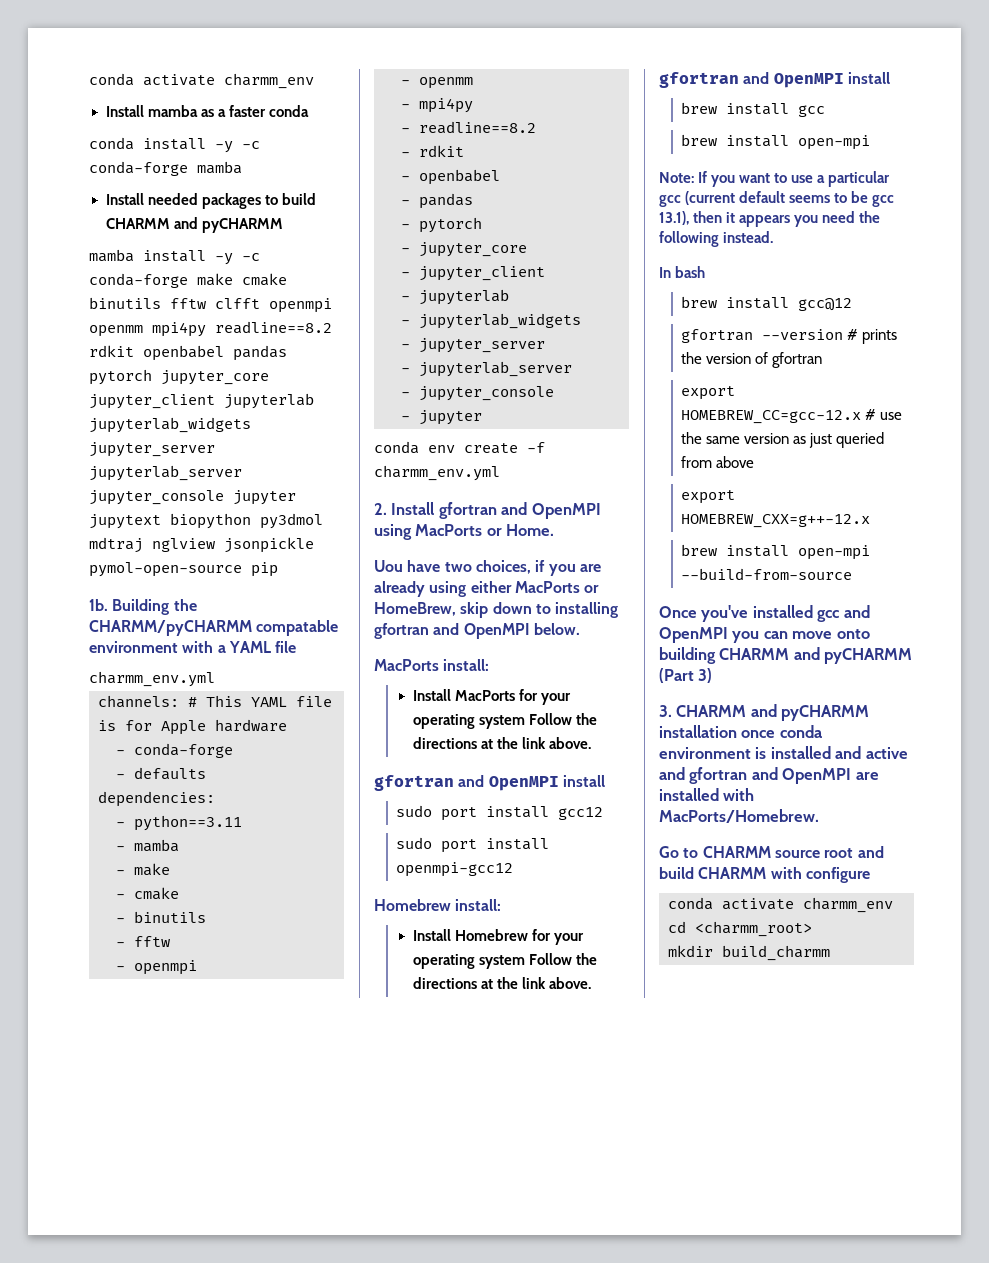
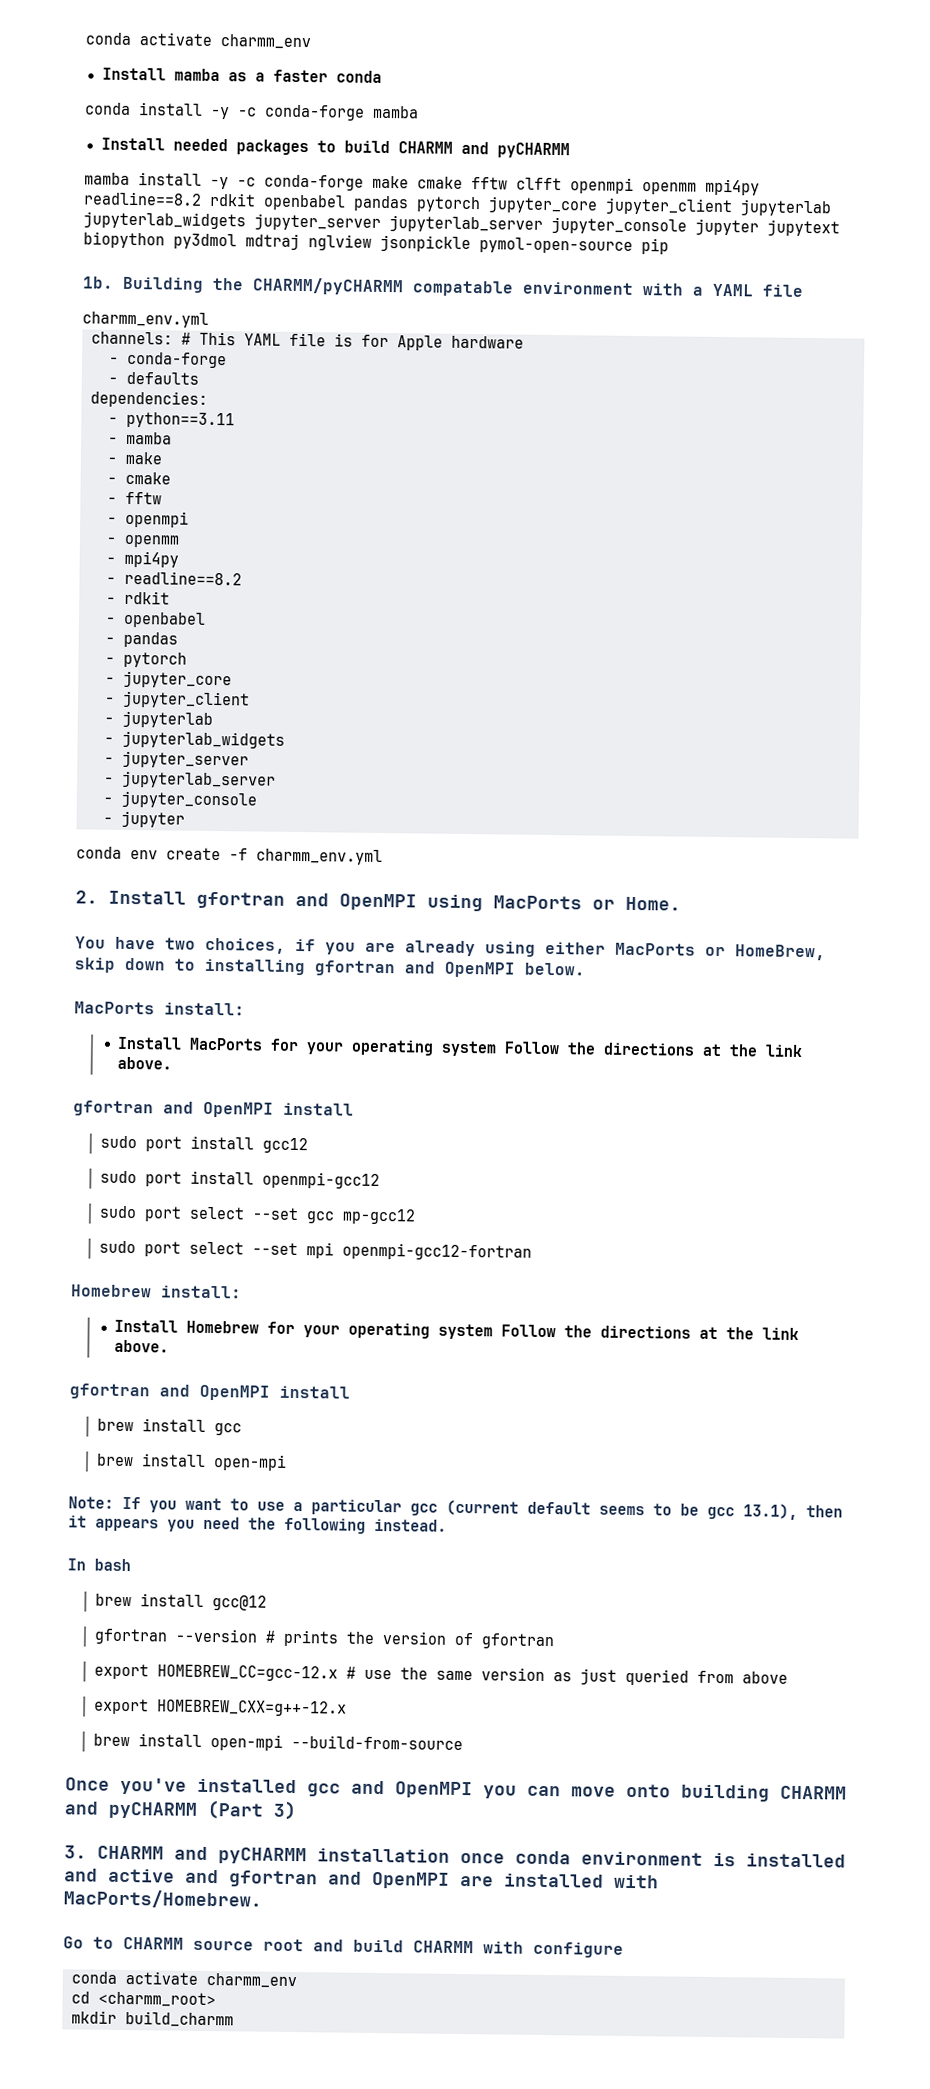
- mamba install -y -c conda-forge make cmake binutils fftw clfft openmpi openmm mpi4py readline==8.2 rdkit openbabel pandas pytorch jupyter_core jupyter_client jupyterlab jupyterlab_widgets jupyter_server jupyterlab_server jupyter_console jupyter jupytext biopython py3dmol mdtraj nglview jsonpickle pymol-open-source pip
+ mamba install -y -c conda-forge make cmake fftw clfft openmpi openmm mpi4py readline==8.2 rdkit openbabel pandas pytorch jupyter_core jupyter_client jupyterlab jupyterlab_widgets jupyter_server jupyterlab_server jupyter_console jupyter jupytext biopython py3dmol mdtraj nglview jsonpickle pymol-open-source pip
- - binutils
- Uou have two choices, if you are already using either MacPorts or HomeBrew, skip down to installing gfortran and OpenMPI below.
+ You have two choices, if you are already using either MacPorts or HomeBrew, skip down to installing gfortran and OpenMPI below.
+ sudo port select --set gcc mp-gcc12
+ sudo port select --set mpi openmpi-gcc12-fortran

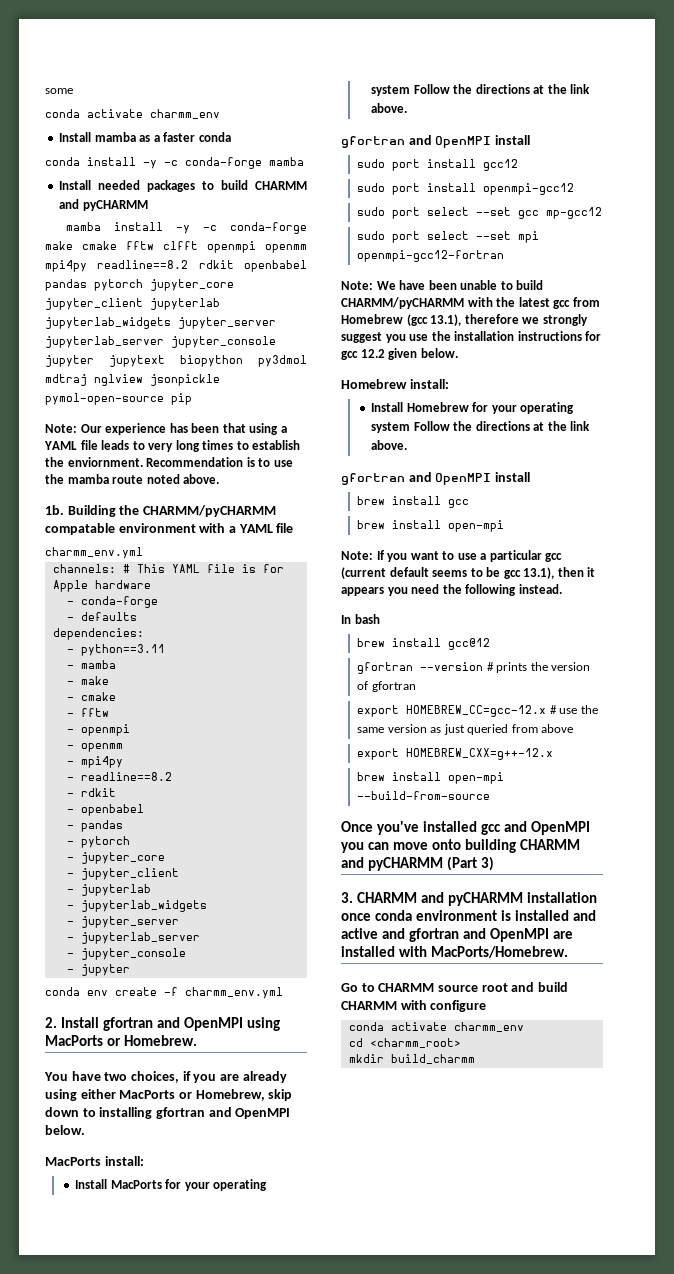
+ some
+ Note: Our experience has been that using a YAML file leads to very long times to establish the enviornment. Recommendation is to use the mamba route noted above.
- 2. Install gfortran and OpenMPI using MacPorts or Home.
+ 2. Install gfortran and OpenMPI using MacPorts or Homebrew.
- You have two choices, if you are already using either MacPorts or HomeBrew, skip down to installing gfortran and OpenMPI below.
+ You have two choices, if you are already using either MacPorts or Homebrew, skip down to installing gfortran and OpenMPI below.
+ Note: We have been unable to build CHARMM/pyCHARMM with the latest gcc from Homebrew (gcc 13.1), therefore we strongly suggest you use the installation instructions for gcc 12.2 given below.

